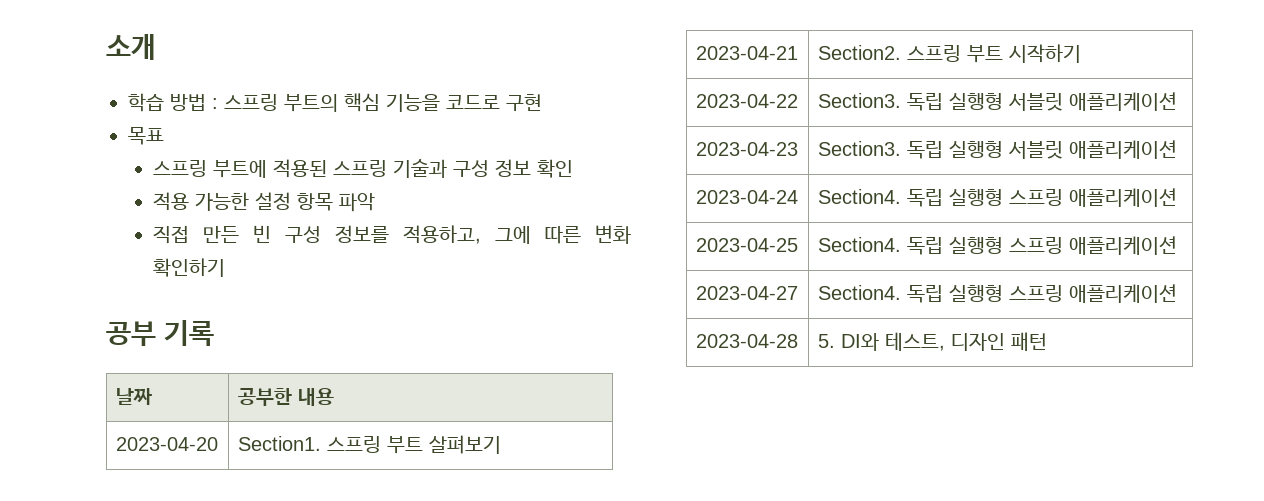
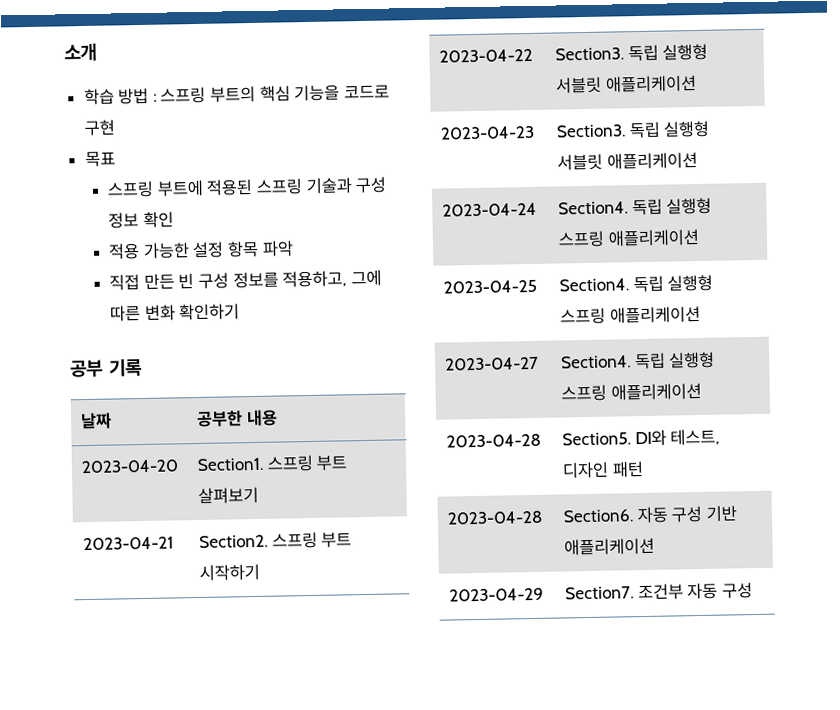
- 2023-04-28 | 5. DI와 테스트, 디자인 패턴
+ 2023-04-28 | Section5. DI와 테스트, 디자인 패턴
+ 2023-04-28 | Section6. 자동 구성 기반 애플리케이션
+ 2023-04-29 | Section7. 조건부 자동 구성

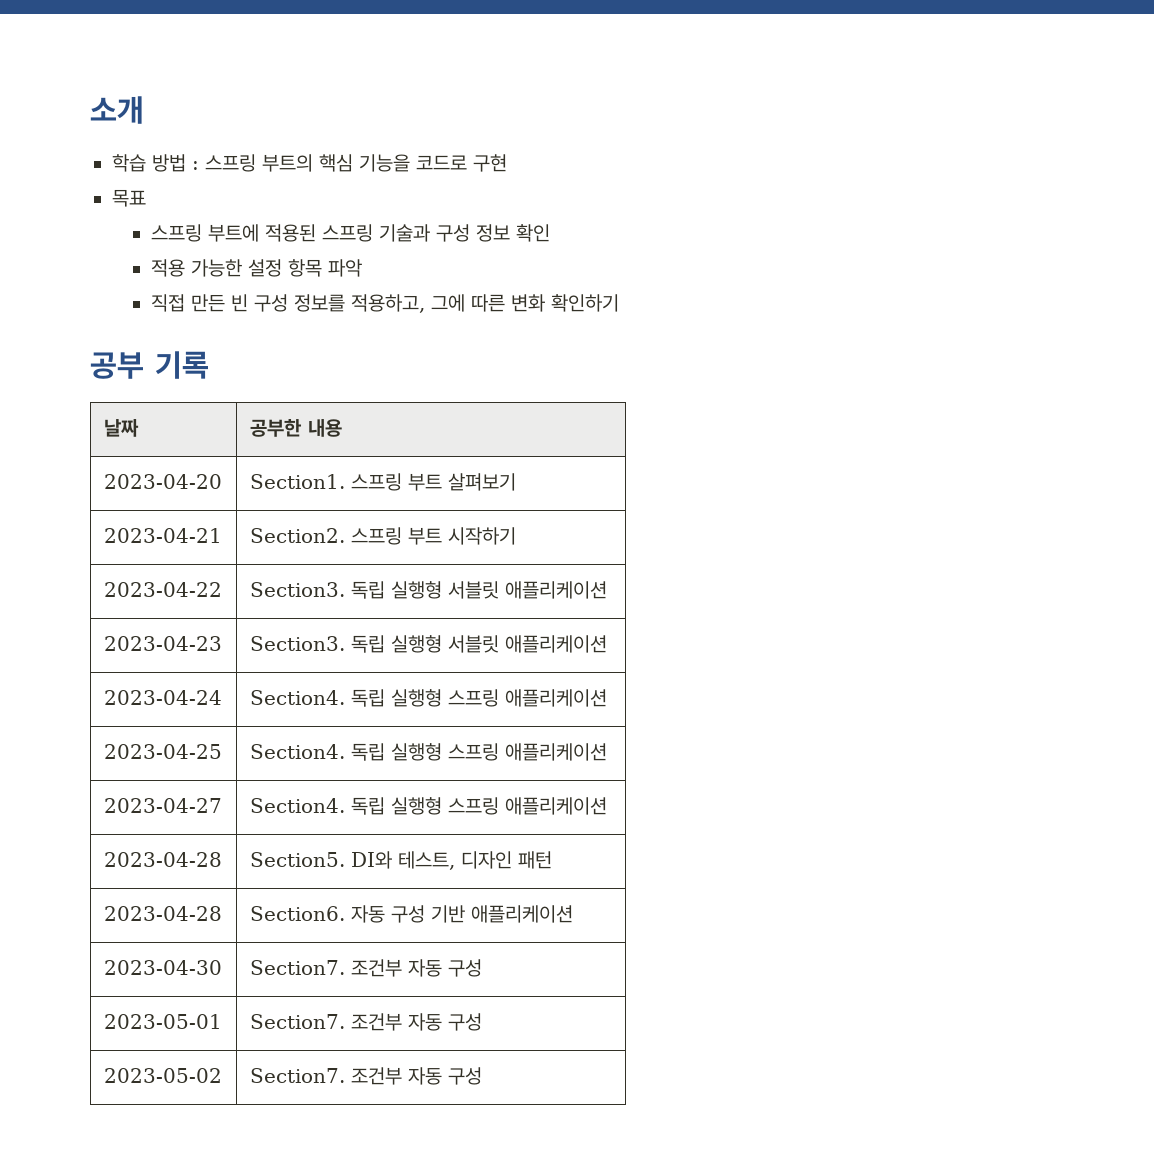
- 2023-04-29 | Section7. 조건부 자동 구성
+ 2023-04-30 | Section7. 조건부 자동 구성
+ 2023-05-01 | Section7. 조건부 자동 구성
+ 2023-05-02 | Section7. 조건부 자동 구성

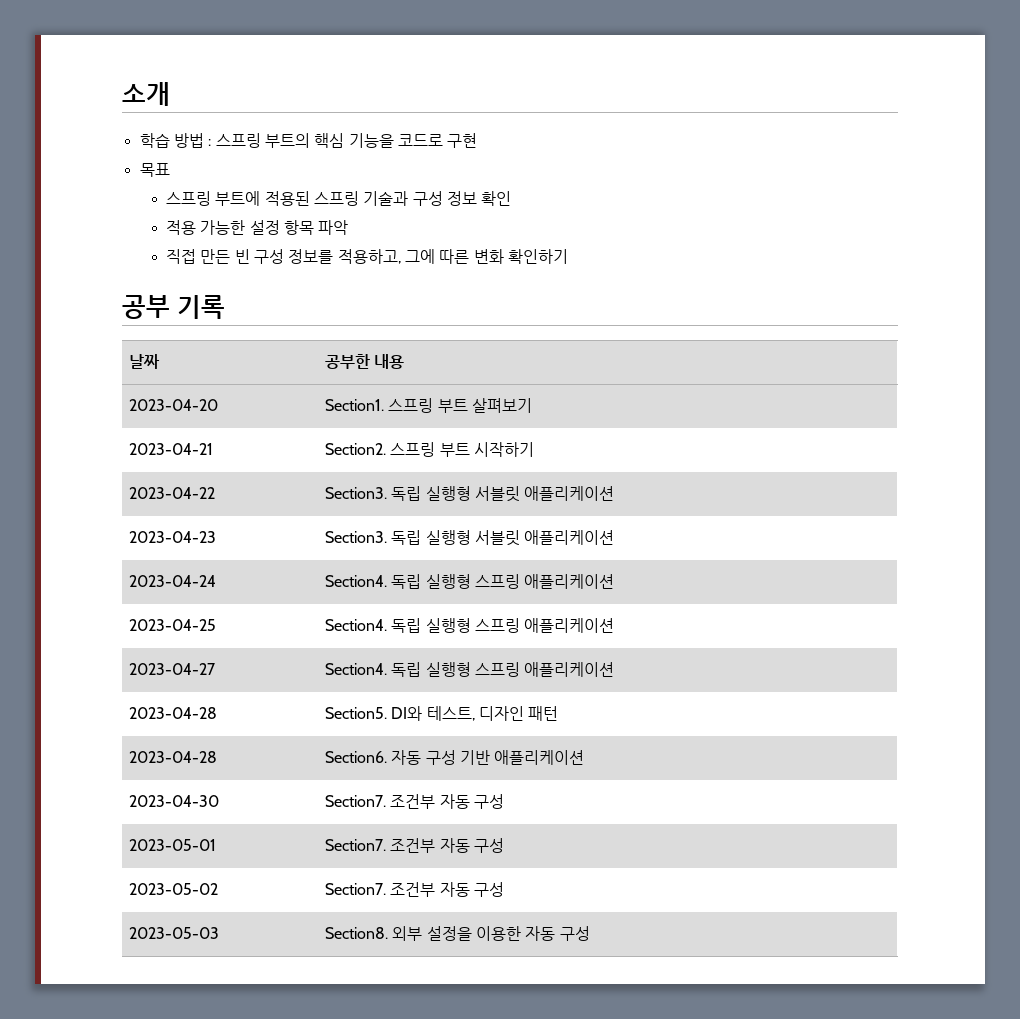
+ 2023-05-03 | Section8. 외부 설정을 이용한 자동 구성

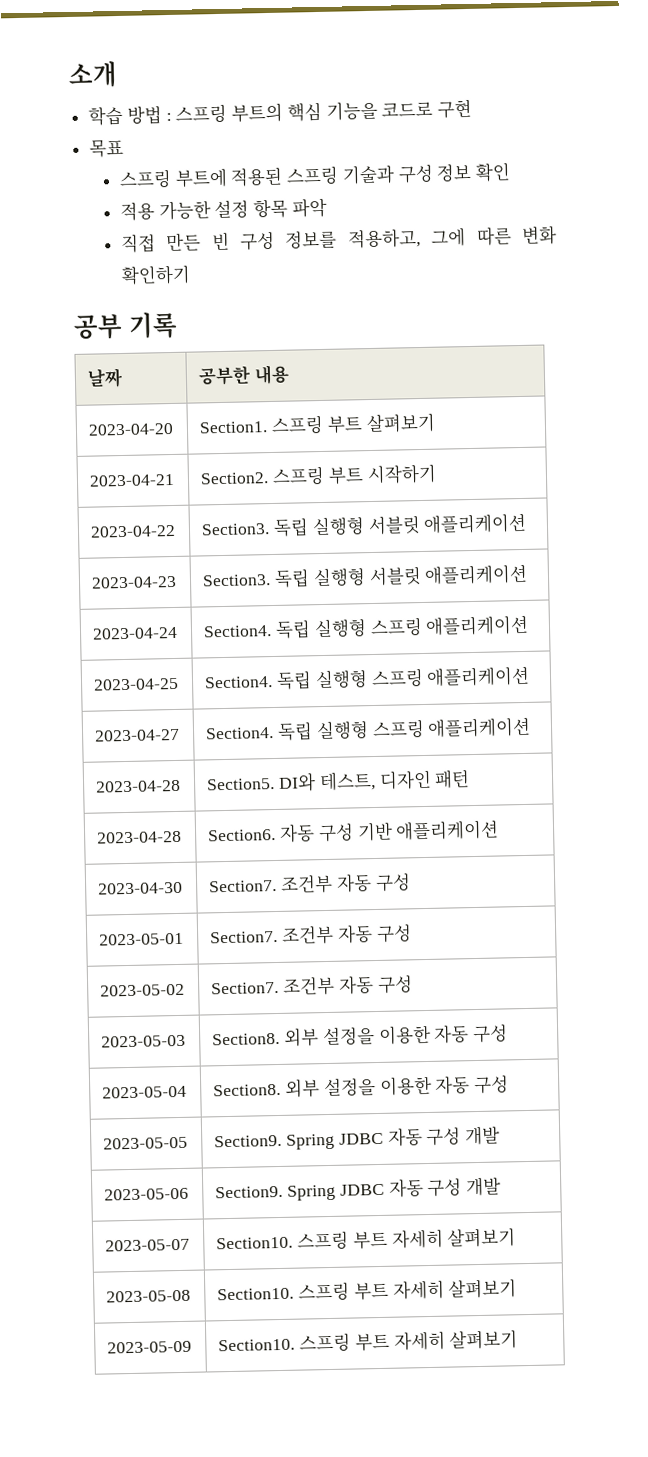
+ 2023-05-04 | Section8. 외부 설정을 이용한 자동 구성
+ 2023-05-05 | Section9. Spring JDBC 자동 구성 개발
+ 2023-05-06 | Section9. Spring JDBC 자동 구성 개발
+ 2023-05-07 | Section10. 스프링 부트 자세히 살펴보기
+ 2023-05-08 | Section10. 스프링 부트 자세히 살펴보기
+ 2023-05-09 | Section10. 스프링 부트 자세히 살펴보기

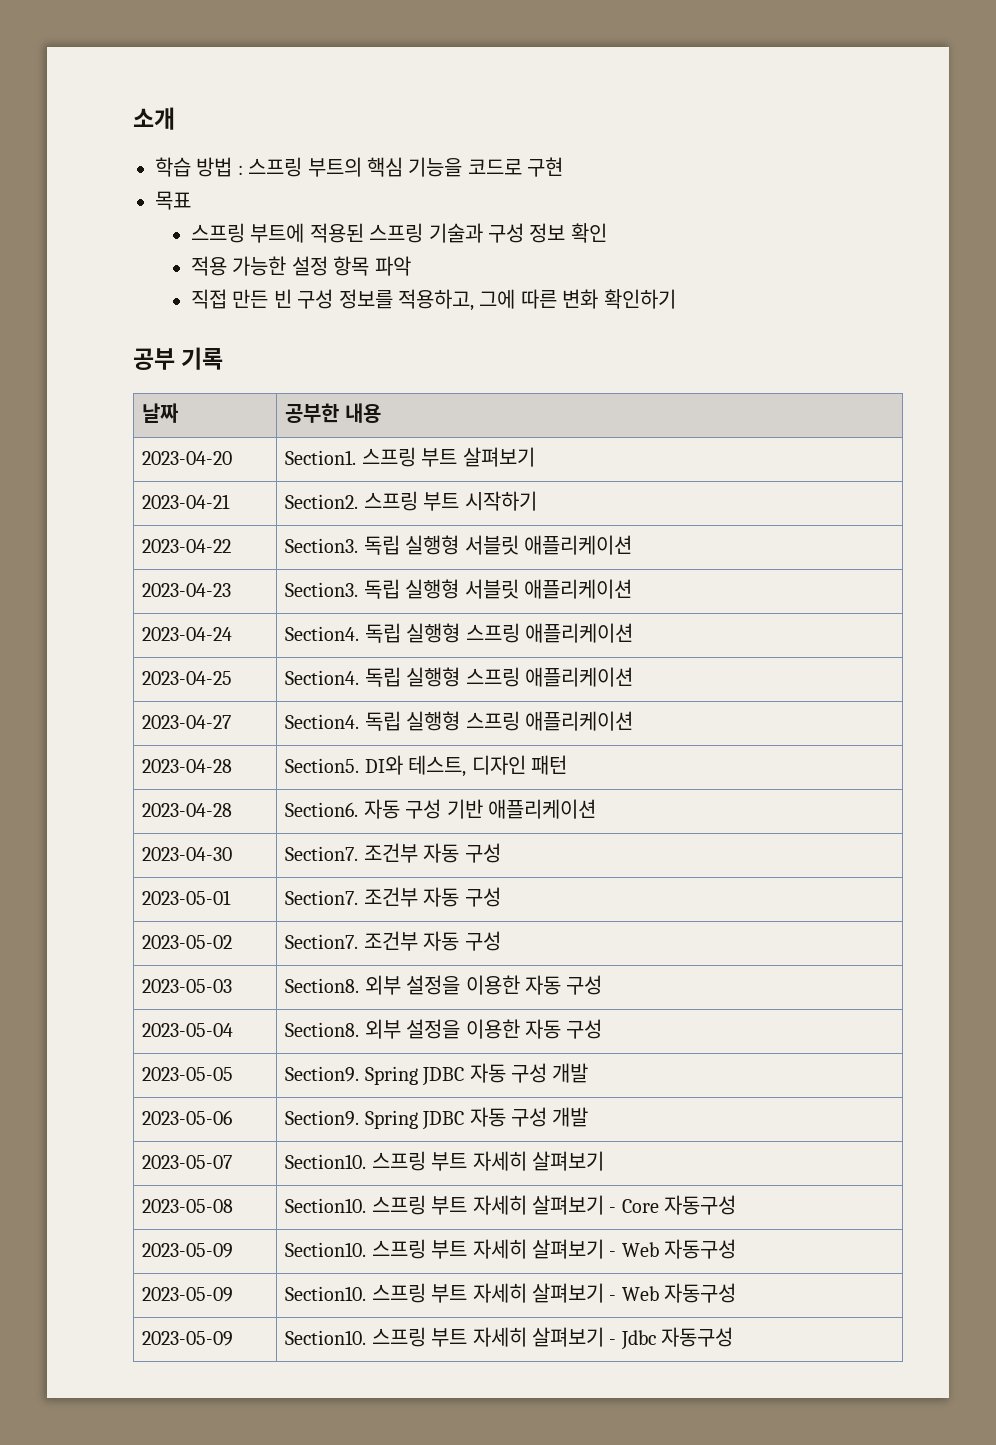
- 2023-05-08 | Section10. 스프링 부트 자세히 살펴보기
- 2023-05-09 | Section10. 스프링 부트 자세히 살펴보기
+ 2023-05-08 | Section10. 스프링 부트 자세히 살펴보기 - Core 자동구성
+ 2023-05-09 | Section10. 스프링 부트 자세히 살펴보기 - Web 자동구성
+ 2023-05-09 | Section10. 스프링 부트 자세히 살펴보기 - Web 자동구성
+ 2023-05-09 | Section10. 스프링 부트 자세히 살펴보기 - Jdbc 자동구성

